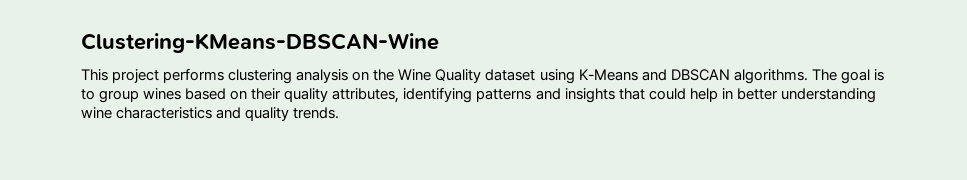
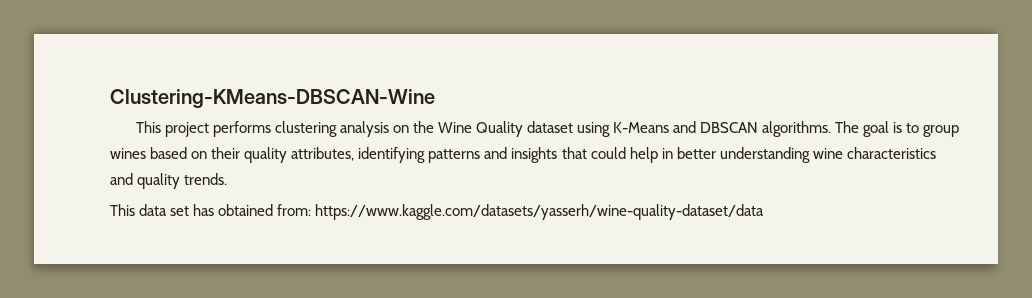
+ This data set has obtained from: https://www.kaggle.com/datasets/yasserh/wine-quality-dataset/data

